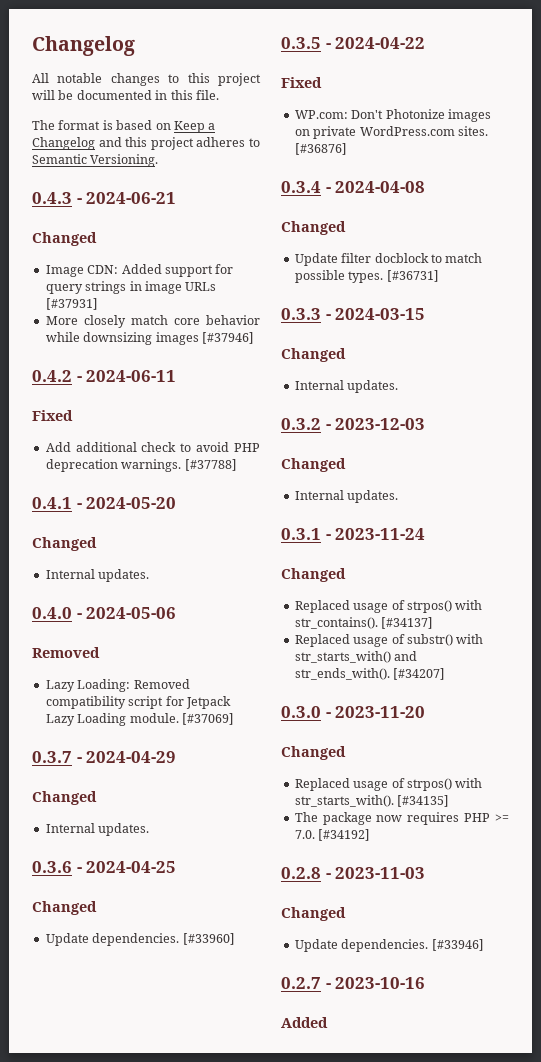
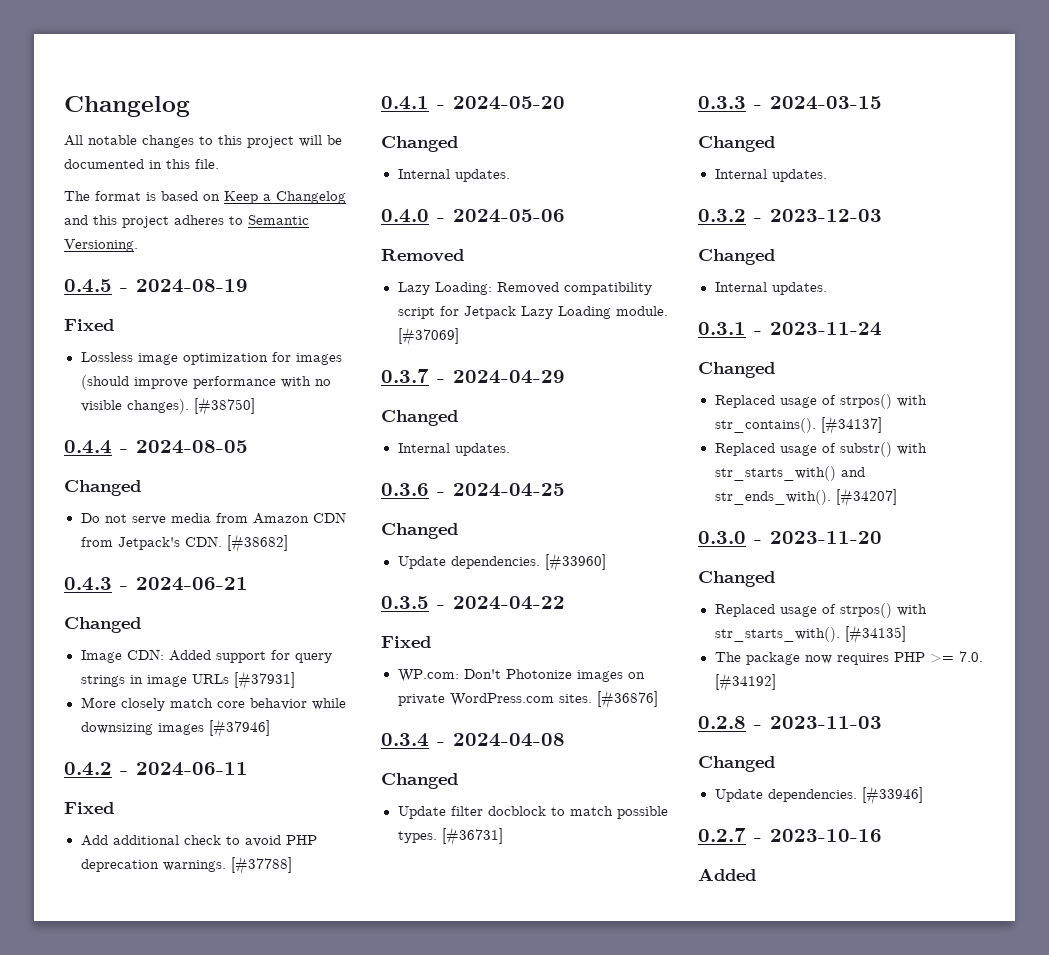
+ 0.4.5 - 2024-08-19
+ Fixed
+ Lossless image optimization for images (should improve performance with no visible changes). [#38750]
+ 0.4.4 - 2024-08-05
+ Changed
+ Do not serve media from Amazon CDN from Jetpack's CDN. [#38682]

